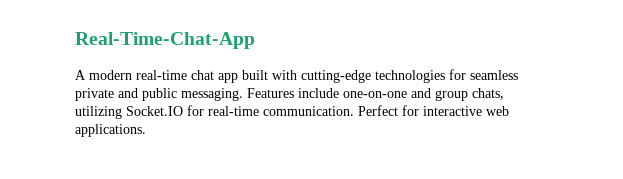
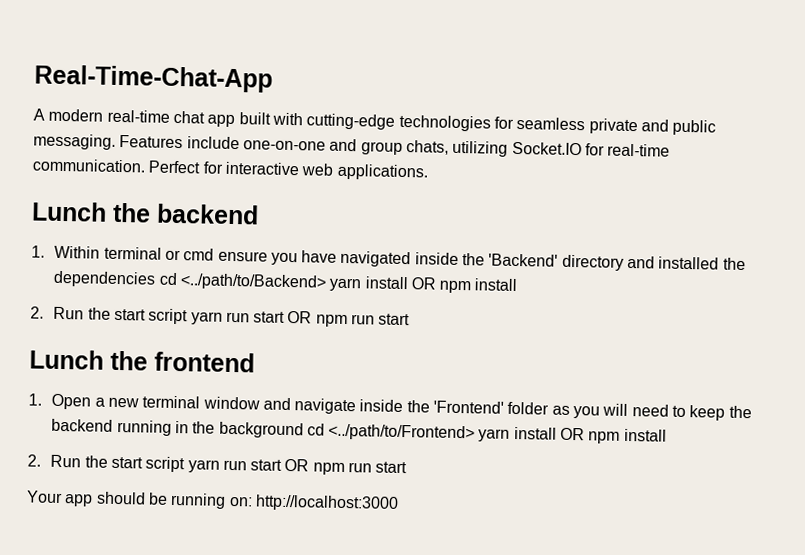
+ Lunch the backend
+ 1. Within terminal or cmd ensure you have navigated inside the 'Backend' directory and installed the dependencies cd <../path/to/Backend> yarn install OR npm install
+ 2. Run the start script yarn run start OR npm run start
+ Lunch the frontend
+ 1. Open a new terminal window and navigate inside the 'Frontend' folder as you will need to keep the backend running in the background cd <../path/to/Frontend> yarn install OR npm install
+ 2. Run the start script yarn run start OR npm run start
+ Your app should be running on: http://localhost:3000

